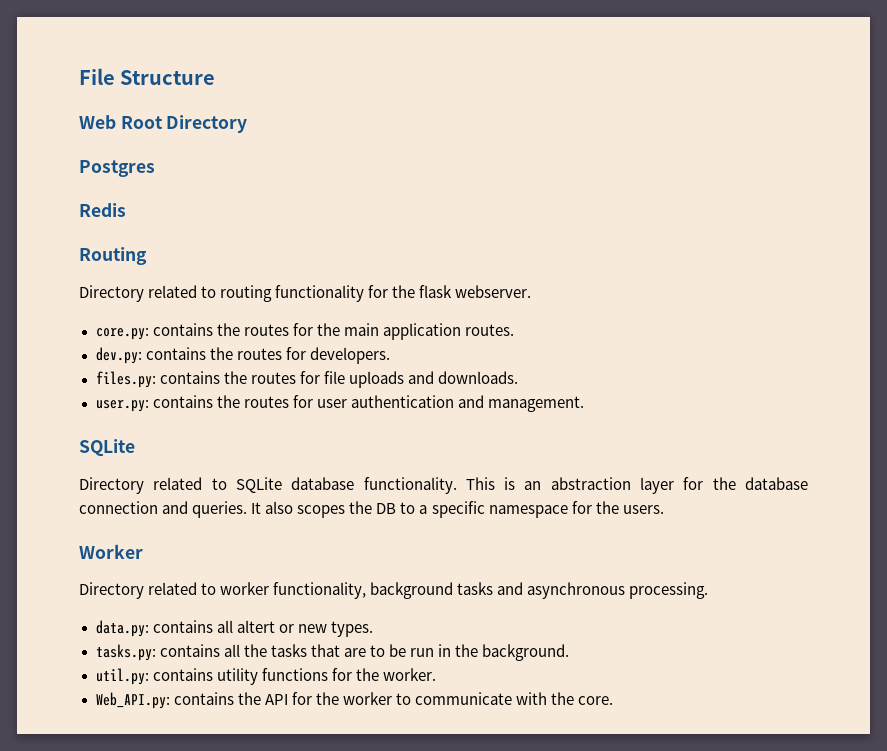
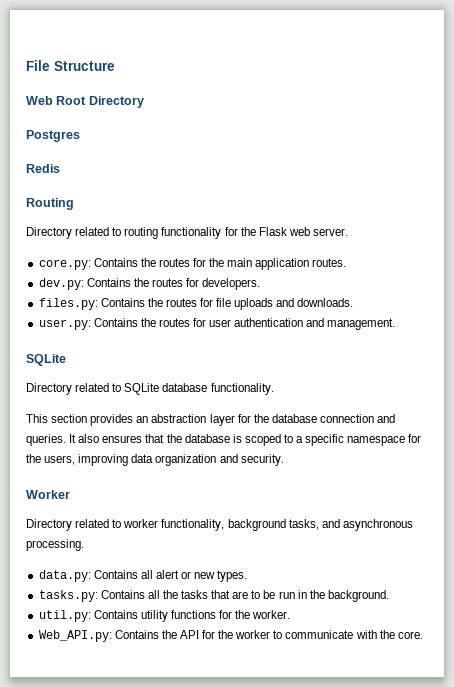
- Directory related to routing functionality for the flask webserver.
+ Directory related to routing functionality for the Flask web server.
- core.py: contains the routes for the main application routes.
+ core.py: Contains the routes for the main application routes.
- dev.py: contains the routes for developers.
+ dev.py: Contains the routes for developers.
- files.py: contains the routes for file uploads and downloads.
+ files.py: Contains the routes for file uploads and downloads.
- user.py: contains the routes for user authentication and management.
+ user.py: Contains the routes for user authentication and management.
- Directory related to SQLite database functionality. This is an abstraction layer for the database connection and queries.
+ Directory related to SQLite database functionality.
+ This section provides an abstraction layer for the database connection and queries.
- It also scopes the DB to a specific namespace for the users.
+ It also ensures that the database is scoped to a specific namespace for the users, improving data organization and security.
- Directory related to worker functionality, background tasks and asynchronous processing.
+ Directory related to worker functionality, background tasks, and asynchronous processing.
- data.py: contains all altert or new types.
+ data.py: Contains all alert or new types.
- tasks.py: contains all the tasks that are to be run in the background.
+ tasks.py: Contains all the tasks that are to be run in the background.
- util.py: contains utility functions for the worker.
+ util.py: Contains utility functions for the worker.
- Web_API.py: contains the API for the worker to communicate with the core.
+ Web_API.py: Contains the API for the worker to communicate with the core.

